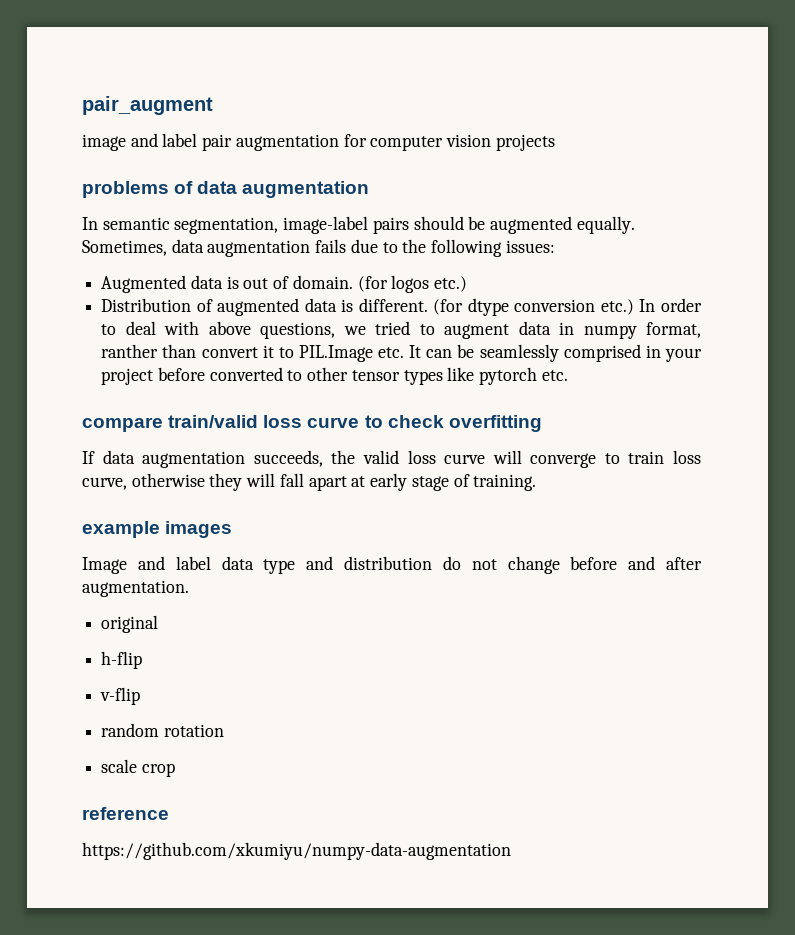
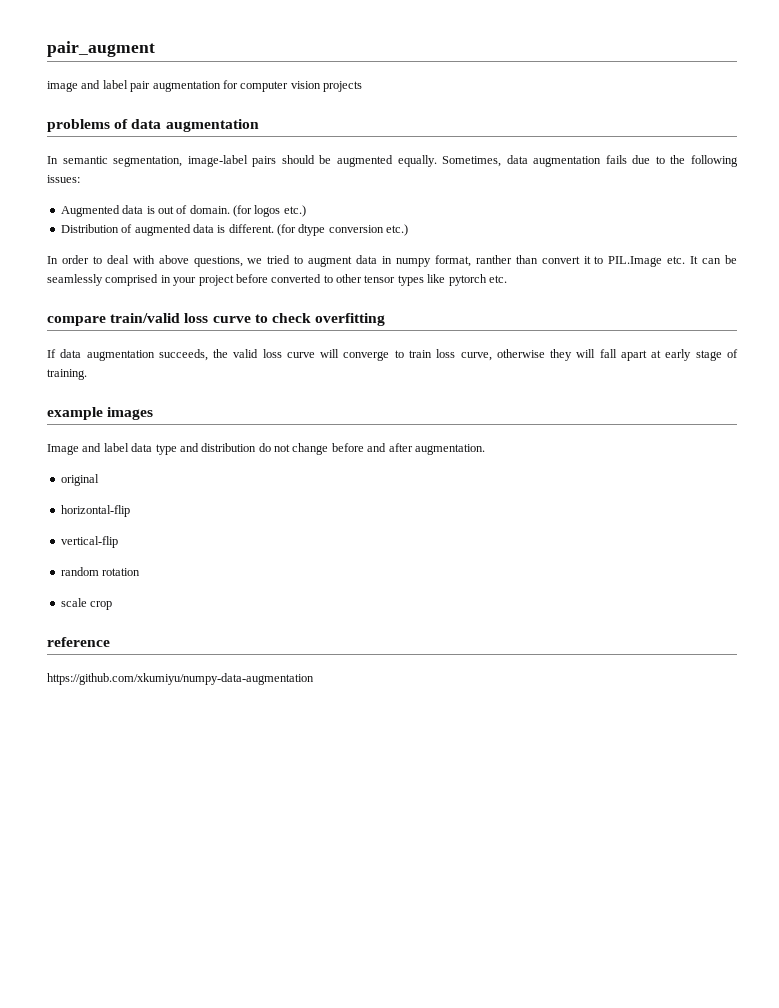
- (for dtype conversion etc.) In order to deal with above questions, we tried to augment data in numpy format, ranther than convert it to PIL.Image etc. It can be seamlessly comprised in your project before converted to other tensor types like pytorch etc.
+ (for dtype conversion etc.)
+ In order to deal with above questions, we tried to augment data in numpy format, ranther than convert it to PIL.Image etc. It can be seamlessly comprised in your project before converted to other tensor types like pytorch etc.
- h-flip
- v-flip
+ horizontal-flip
+ vertical-flip

